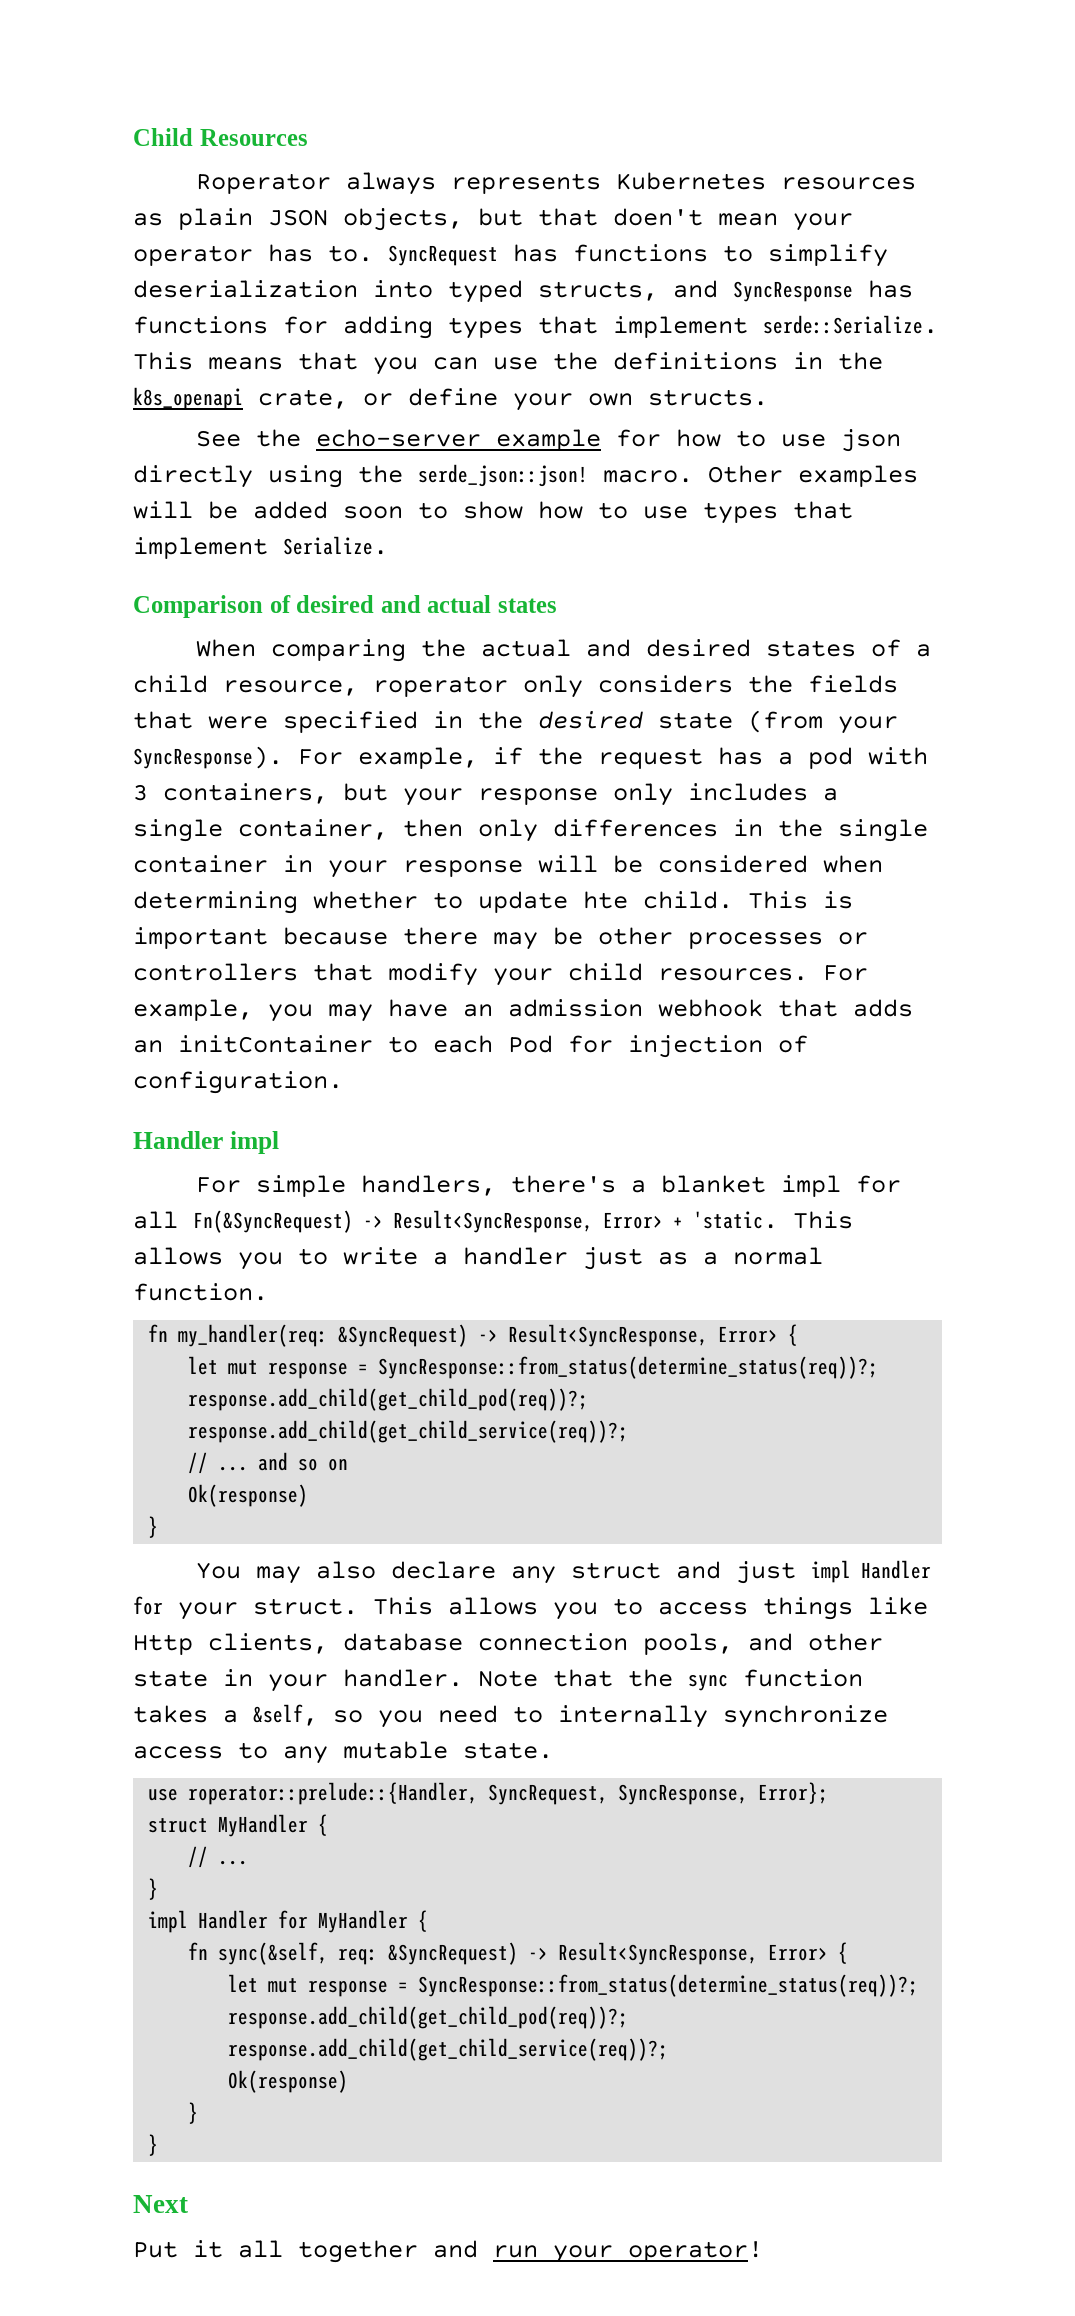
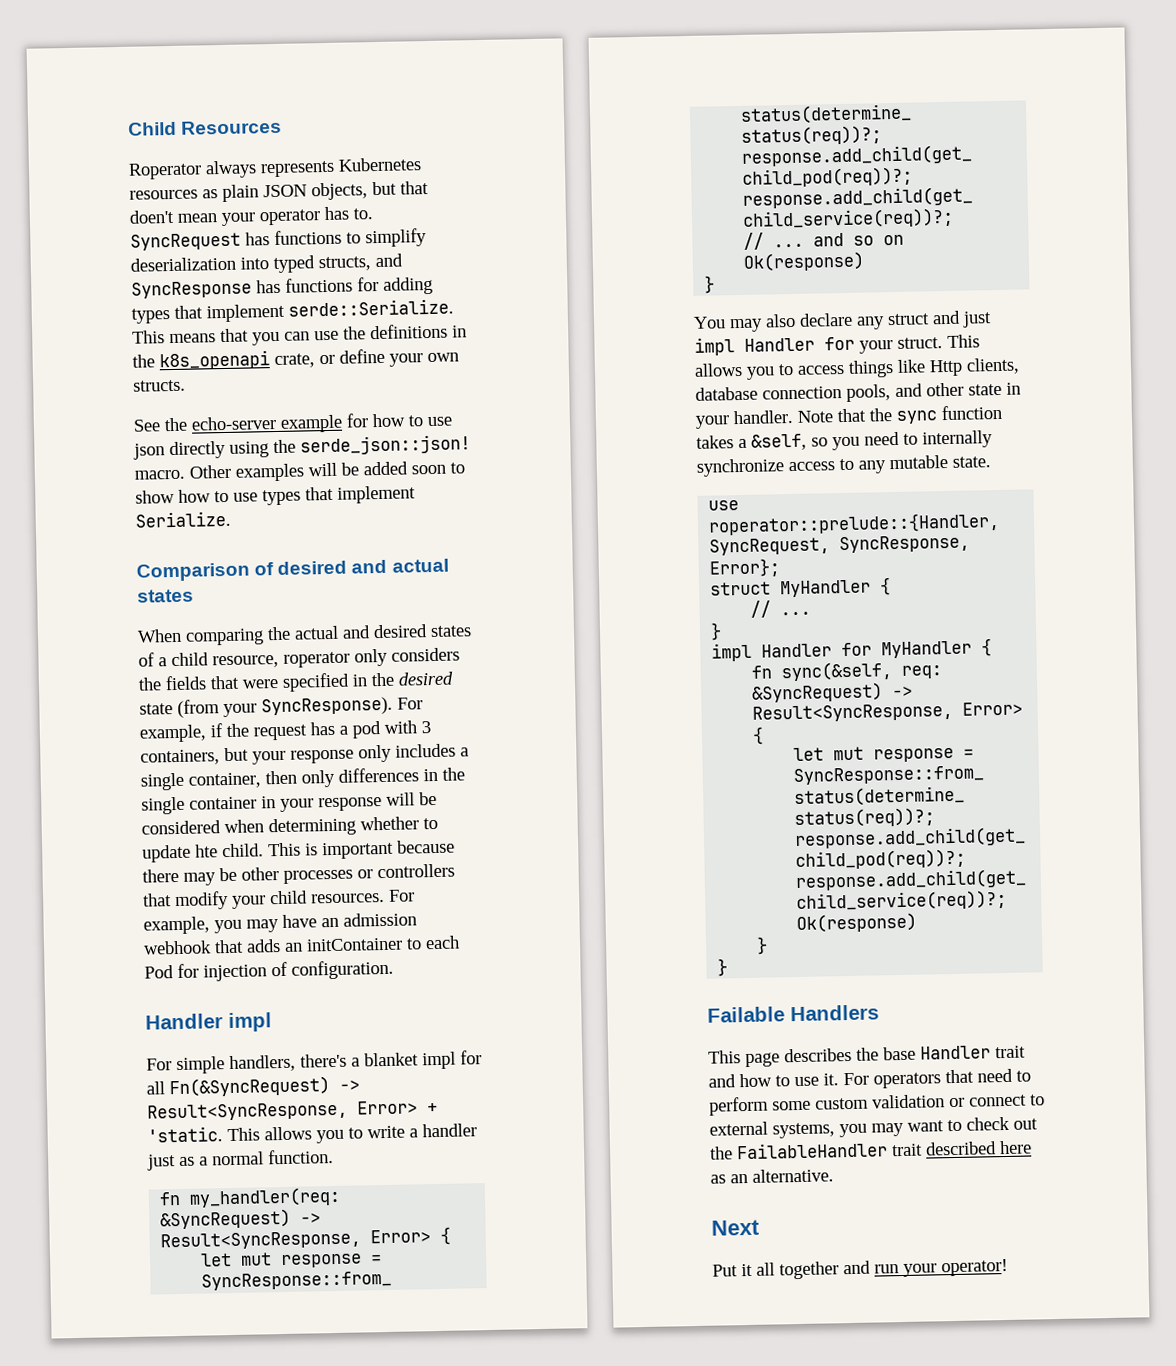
+ Failable Handlers
+ This page describes the base Handler trait and how to use it. For operators that need to perform some custom validation or connect to external systems, you may want to check out the FailableHandler trait described here as an alternative.

